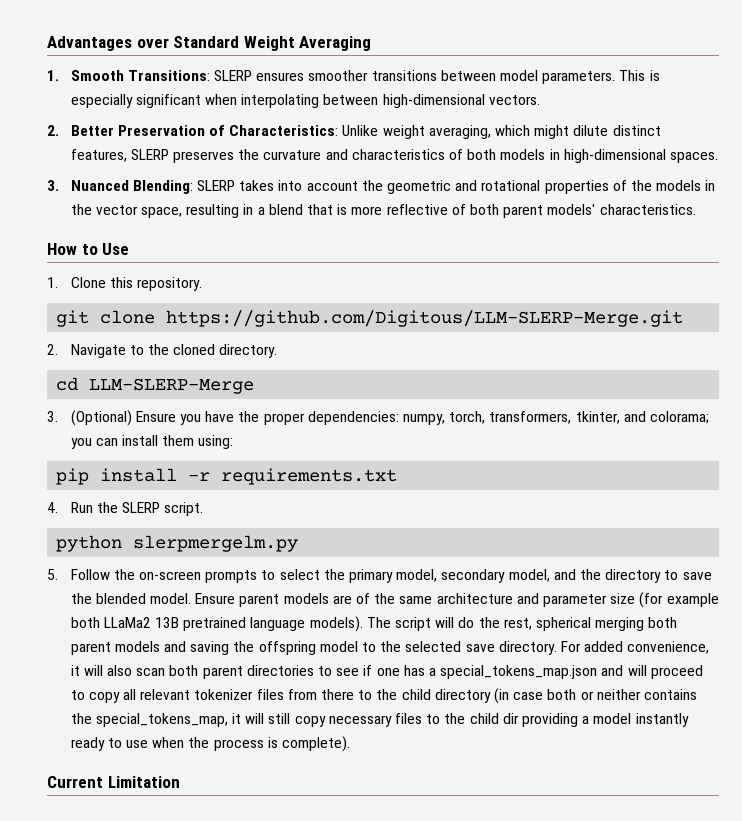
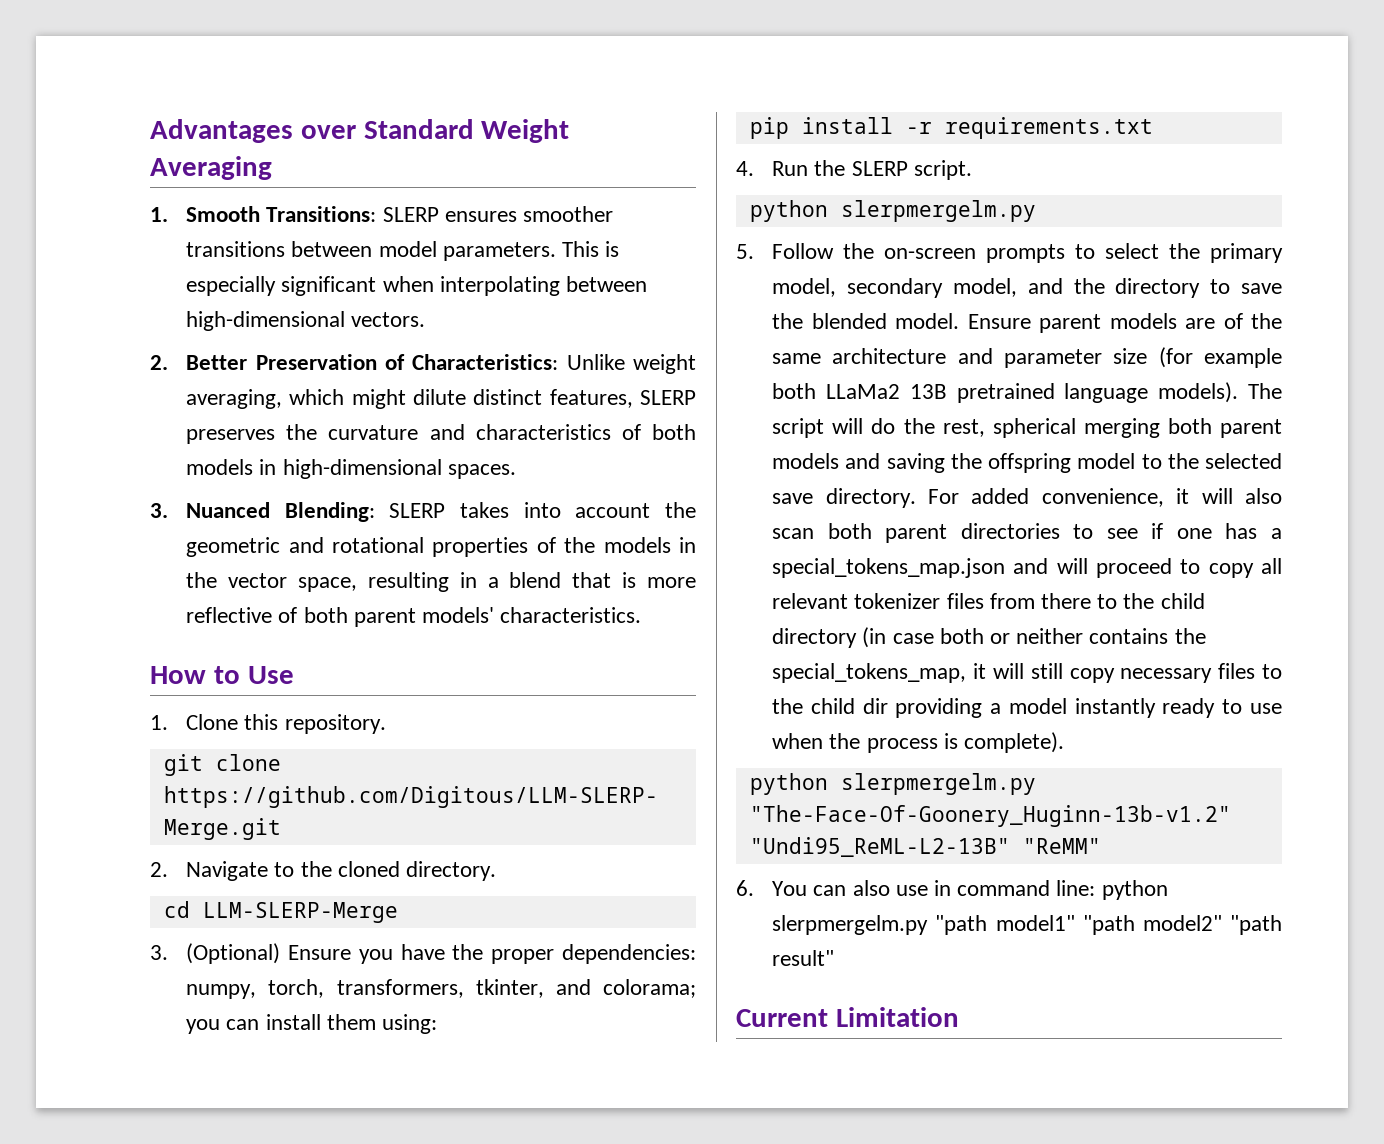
+ python slerpmergelm.py "The-Face-Of-Goonery_Huginn-13b-v1.2" "Undi95_ReML-L2-13B" "ReMM"
+ 6. You can also use in command line: python slerpmergelm.py "path model1" "path model2" "path result"

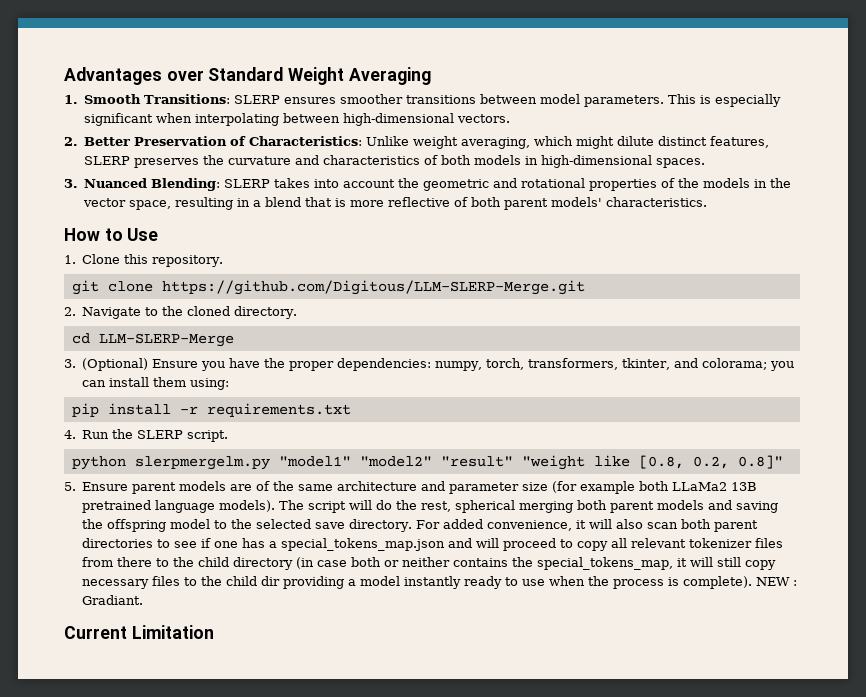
  4. Run the SLERP script.
- python slerpmergelm.py
- 5. Follow the on-screen prompts to select the primary model, secondary model, and the directory to save the blended model. Ensure parent models are of the same architecture and parameter size (for example both LLaMa2 13B pretrained language models).
+ python slerpmergelm.py "model1" "model2" "result" "weight like [0.8, 0.2, 0.8]"
+ 5. Ensure parent models are of the same architecture and parameter size (for example both LLaMa2 13B pretrained language models).
- For added convenience, it will also scan both parent directories to see if one has a special_tokens_map.json and will proceed to copy all relevant tokenizer files from there to the child directory (in case both or neither contains the special_tokens_map, it will still copy necessary files to the child dir providing a model instantly ready to use when the process is complete).
- python slerpmergelm.py "The-Face-Of-Goonery_Huginn-13b-v1.2" "Undi95_ReML-L2-13B" "ReMM"
- 6. You can also use in command line: python slerpmergelm.py "path model1" "path model2" "path result"
+ For added convenience, it will also scan both parent directories to see if one has a special_tokens_map.json and will proceed to copy all relevant tokenizer files from there to the child directory (in case both or neither contains the special_tokens_map, it will still copy necessary files to the child dir providing a model instantly ready to use when the process is complete). NEW : Gradiant.

